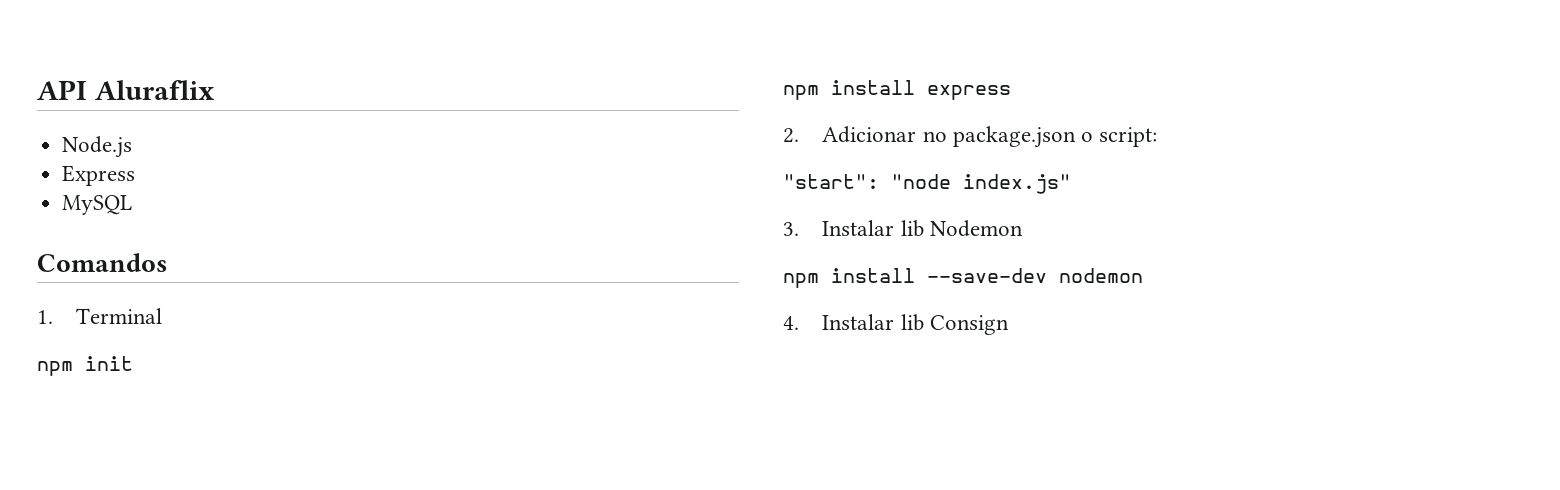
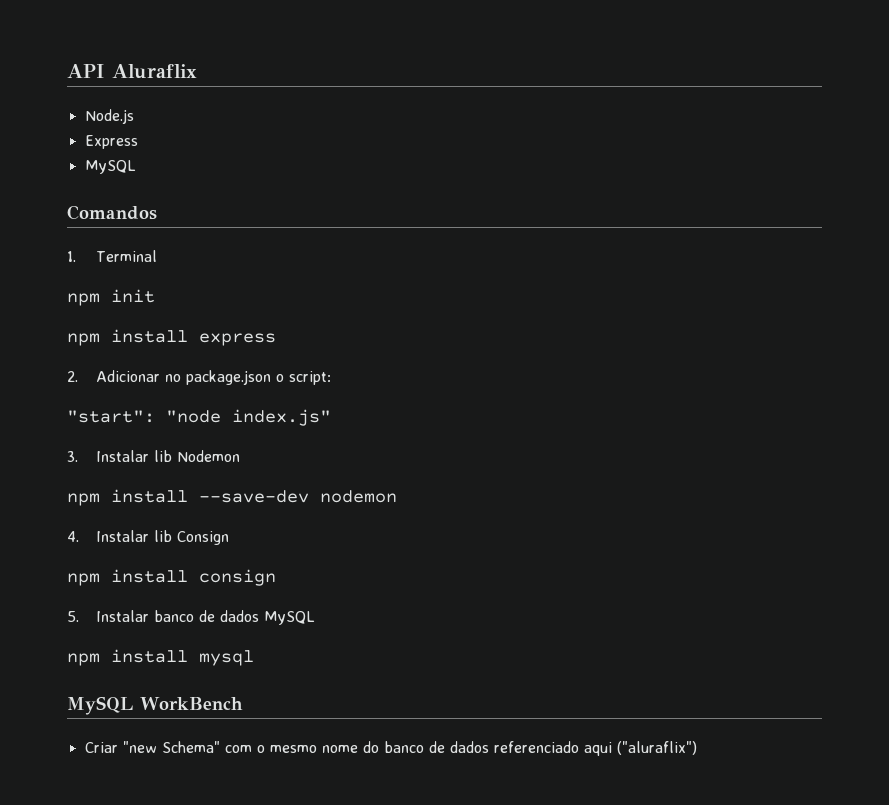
+ npm install consign
+ 5. Instalar banco de dados MySQL
+ npm install mysql
+ MySQL WorkBench
+ Criar "new Schema" com o mesmo nome do banco de dados referenciado aqui ("aluraflix")

